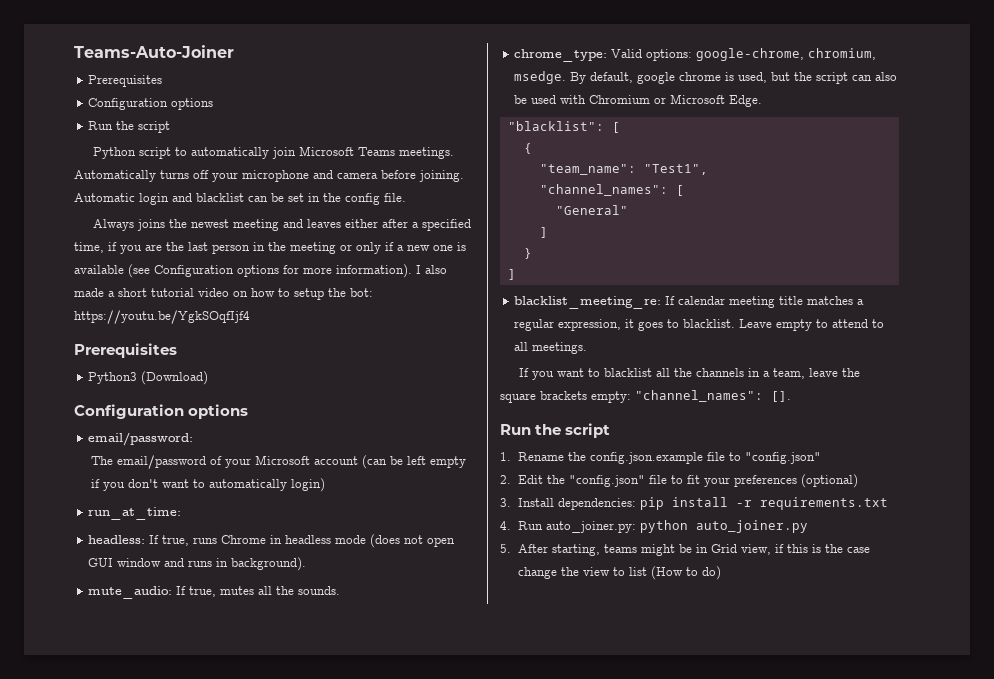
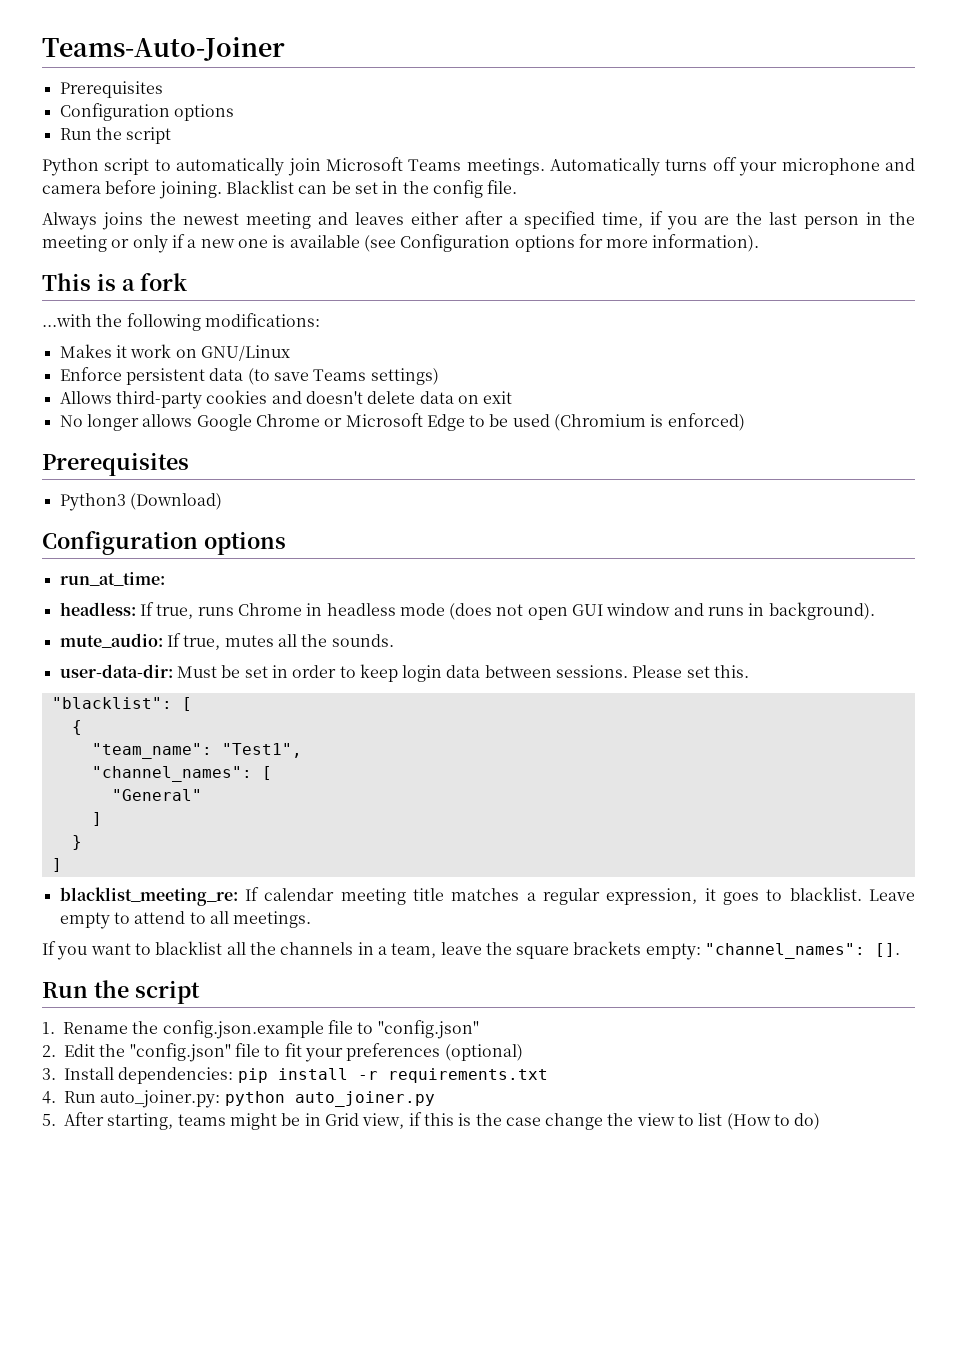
- Automatic login and blacklist can be set in the config file.
+ Blacklist can be set in the config file.
- Always joins the newest meeting and leaves either after a specified time, if you are the last person in the meeting or only if a new one is available (see Configuration options for more information). I also made a short tutorial video on how to setup the bot: https://youtu.be/YgkSOqfIjf4
+ Always joins the newest meeting and leaves either after a specified time, if you are the last person in the meeting or only if a new one is available (see Configuration options for more information).
+ This is a fork
+ ...with the following modifications:
+ Makes it work on GNU/Linux
+ Enforce persistent data (to save Teams settings)
+ Allows third-party cookies and doesn't delete data on exit
+ No longer allows Google Chrome or Microsoft Edge to be used (Chromium is enforced)
- email/password:
- The email/password of your Microsoft account (can be left empty if you don't want to automatically login)
- chrome_type: Valid options: google-chrome, chromium, msedge. By default, google chrome is used, but the script can also be used with Chromium or Microsoft Edge.
+ user-data-dir: Must be set in order to keep login data between sessions. Please set this.

